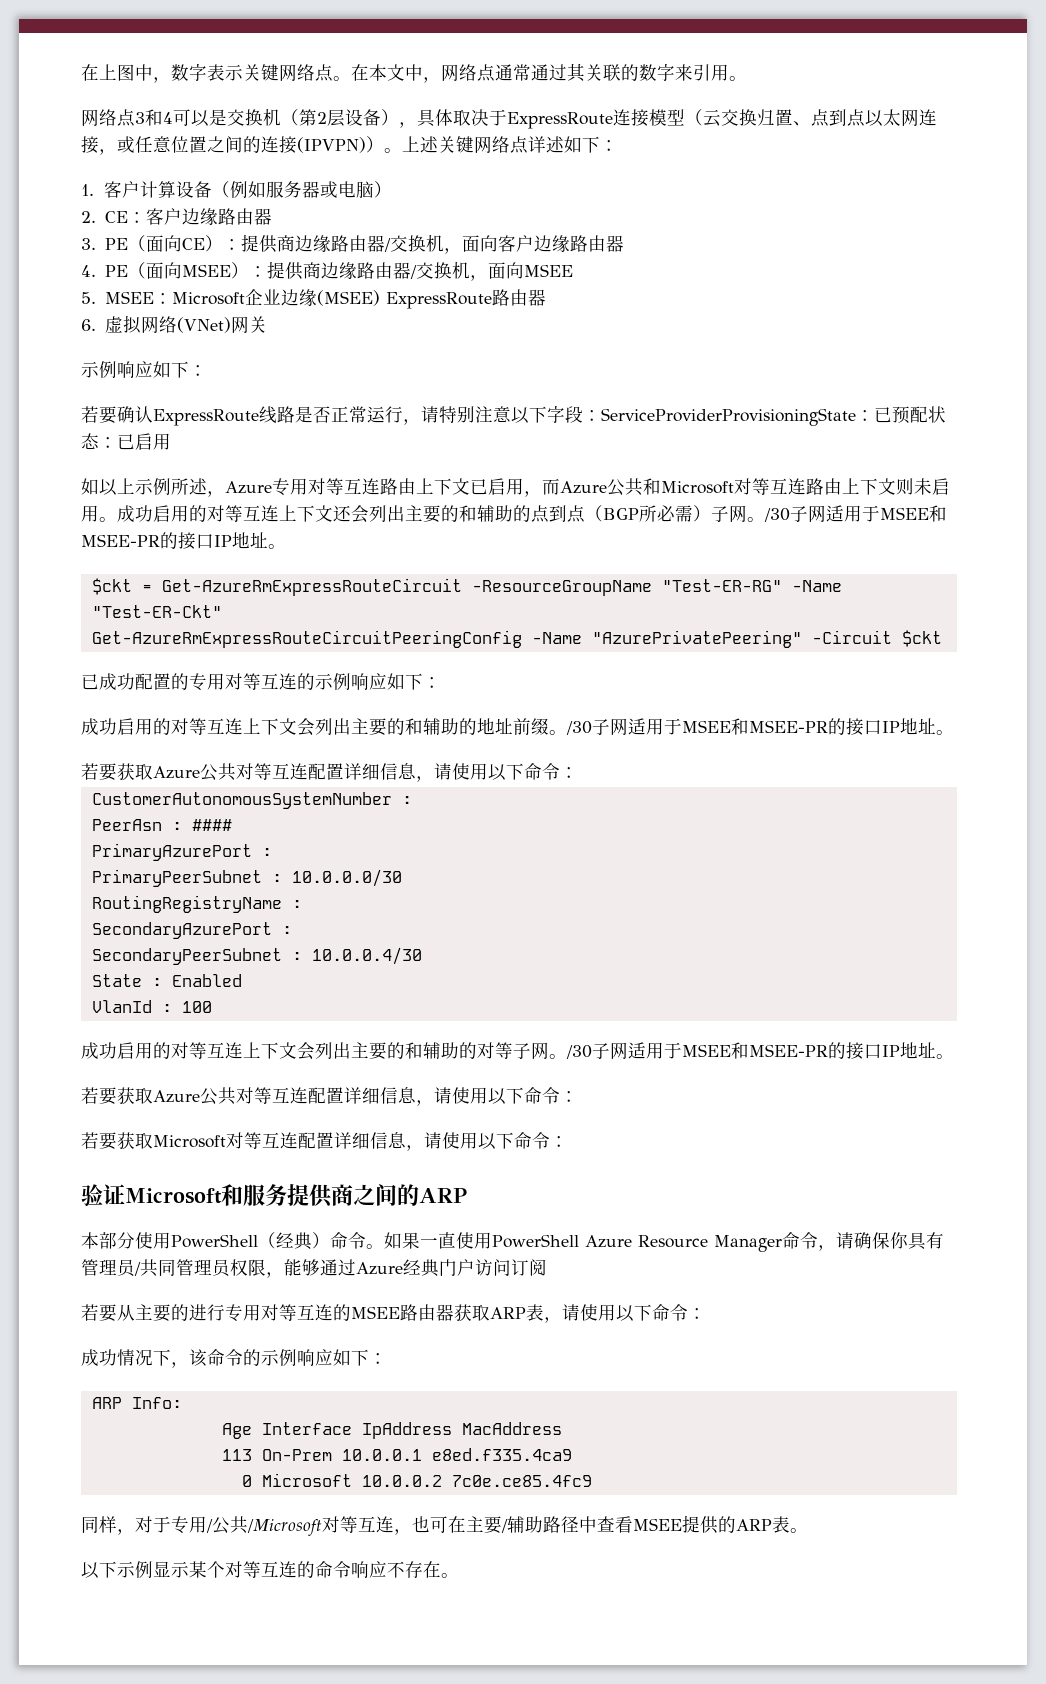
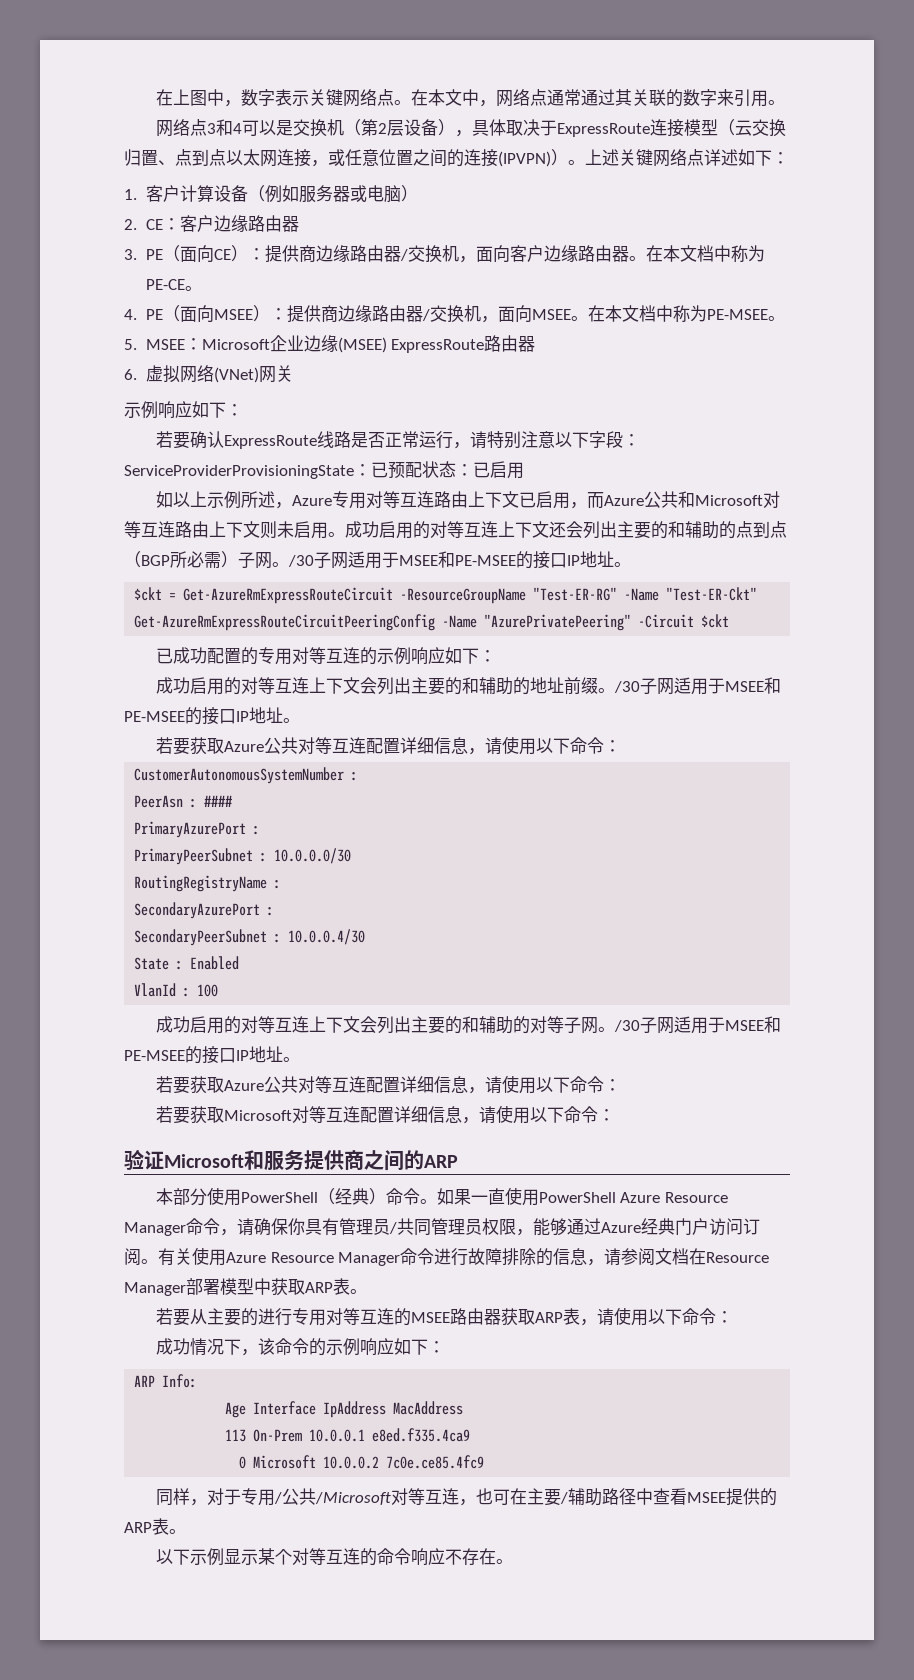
- 3. PE（面向CE）：提供商边缘路由器/交换机，面向客户边缘路由器
+ 3. PE（面向CE）：提供商边缘路由器/交换机，面向客户边缘路由器。在本文档中称为PE-CE。
- 4. PE（面向MSEE）：提供商边缘路由器/交换机，面向MSEE
+ 4. PE（面向MSEE）：提供商边缘路由器/交换机，面向MSEE。在本文档中称为PE-MSEE。
- 成功启用的对等互连上下文还会列出主要的和辅助的点到点（BGP所必需）子网。/30子网适用于MSEE和MSEE-PR的接口IP地址。
+ 成功启用的对等互连上下文还会列出主要的和辅助的点到点（BGP所必需）子网。/30子网适用于MSEE和PE-MSEE的接口IP地址。
- 成功启用的对等互连上下文会列出主要的和辅助的地址前缀。/30子网适用于MSEE和MSEE-PR的接口IP地址。
+ 成功启用的对等互连上下文会列出主要的和辅助的地址前缀。/30子网适用于MSEE和PE-MSEE的接口IP地址。
- 成功启用的对等互连上下文会列出主要的和辅助的对等子网。/30子网适用于MSEE和MSEE-PR的接口IP地址。
+ 成功启用的对等互连上下文会列出主要的和辅助的对等子网。/30子网适用于MSEE和PE-MSEE的接口IP地址。
- 如果一直使用PowerShell Azure Resource Manager命令，请确保你具有管理员/共同管理员权限，能够通过Azure经典门户访问订阅
+ 如果一直使用PowerShell Azure Resource Manager命令，请确保你具有管理员/共同管理员权限，能够通过Azure经典门户访问订阅。有关使用Azure Resource Manager命令进行故障排除的信息，请参阅文档在Resource Manager部署模型中获取ARP表。

